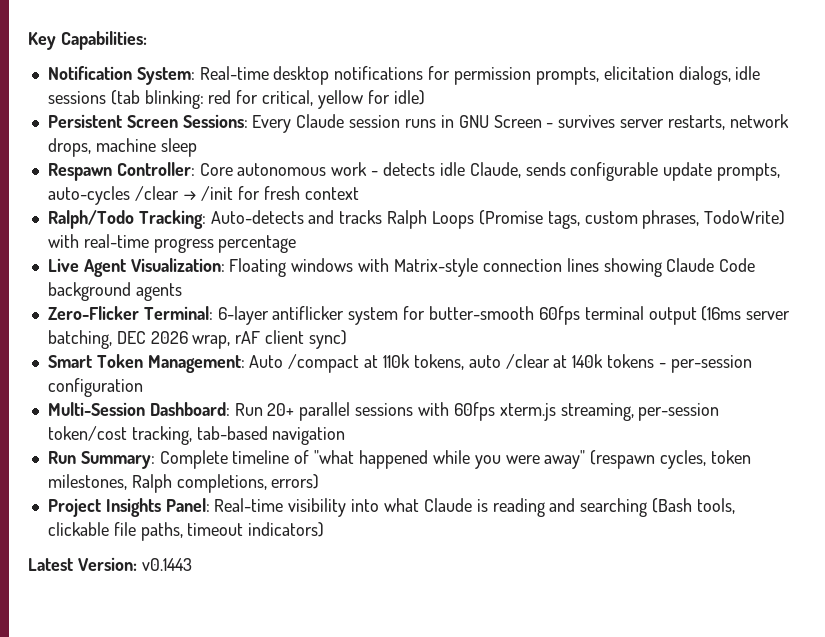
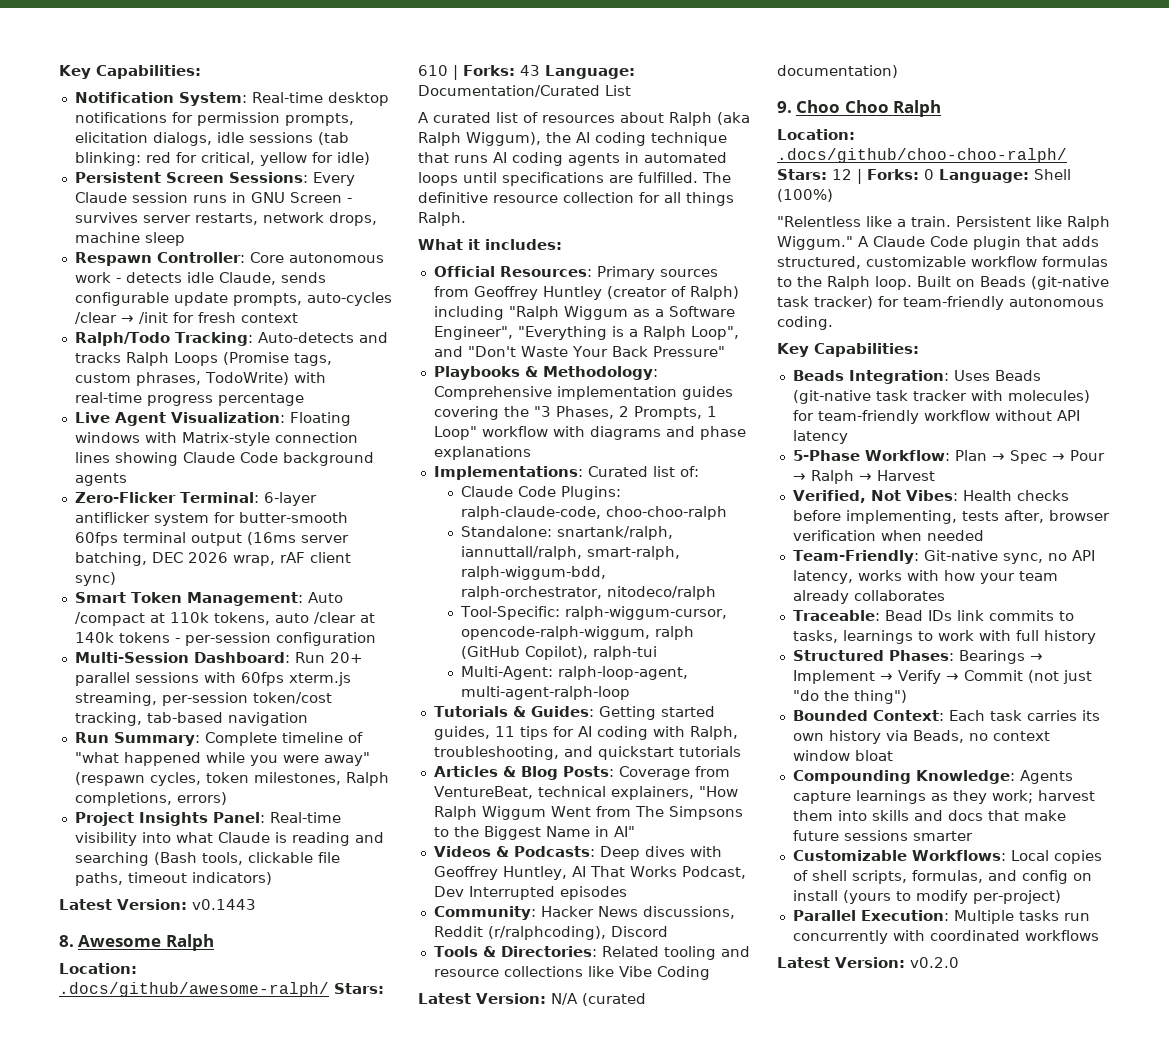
+ 8. Awesome Ralph
+ Location: .docs/github/awesome-ralph/ Stars: 610 | Forks: 43 Language: Documentation/Curated List
+ A curated list of resources about Ralph (aka Ralph Wiggum), the AI coding technique that runs AI coding agents in automated loops until specifications are fulfilled. The definitive resource collection for all things Ralph.
+ What it includes:
+ Official Resources: Primary sources from Geoffrey Huntley (creator of Ralph) including "Ralph Wiggum as a Software Engineer", "Everything is a Ralph Loop", and "Don't Waste Your Back Pressure"
+ Playbooks & Methodology: Comprehensive implementation guides covering the "3 Phases, 2 Prompts, 1 Loop" workflow with diagrams and phase explanations
+ Implementations: Curated list of:
+ Claude Code Plugins: ralph-claude-code, choo-choo-ralph
+ Standalone: snartank/ralph, iannuttall/ralph, smart-ralph, ralph-wiggum-bdd, ralph-orchestrator, nitodeco/ralph
+ Tool-Specific: ralph-wiggum-cursor, opencode-ralph-wiggum, ralph (GitHub Copilot), ralph-tui
+ Multi-Agent: ralph-loop-agent, multi-agent-ralph-loop
+ Tutorials & Guides: Getting started guides, 11 tips for AI coding with Ralph, troubleshooting, and quickstart tutorials
+ Articles & Blog Posts: Coverage from VentureBeat, technical explainers, "How Ralph Wiggum Went from The Simpsons to the Biggest Name in AI"
+ Videos & Podcasts: Deep dives with Geoffrey Huntley, AI That Works Podcast, Dev Interrupted episodes
+ Community: Hacker News discussions, Reddit (r/ralphcoding), Discord
+ Tools & Directories: Related tooling and resource collections like Vibe Coding
+ Latest Version: N/A (curated documentation)
+ 9. Choo Choo Ralph
+ Location: .docs/github/choo-choo-ralph/ Stars: 12 | Forks: 0 Language: Shell (100%)
+ "Relentless like a train. Persistent like Ralph Wiggum." A Claude Code plugin that adds structured, customizable workflow formulas to the Ralph loop. Built on Beads (git-native task tracker) for team-friendly autonomous coding.
+ Key Capabilities:
+ Beads Integration: Uses Beads (git-native task tracker with molecules) for team-friendly workflow without API latency
+ 5-Phase Workflow: Plan → Spec → Pour → Ralph → Harvest
+ Verified, Not Vibes: Health checks before implementing, tests after, browser verification when needed
+ Team-Friendly: Git-native sync, no API latency, works with how your team already collaborates
+ Traceable: Bead IDs link commits to tasks, learnings to work with full history
+ Structured Phases: Bearings → Implement → Verify → Commit (not just "do the thing")
+ Bounded Context: Each task carries its own history via Beads, no context window bloat
+ Compounding Knowledge: Agents capture learnings as they work; harvest them into skills and docs that make future sessions smarter
+ Customizable Workflows: Local copies of shell scripts, formulas, and config on install (yours to modify per-project)
+ Parallel Execution: Multiple tasks run concurrently with coordinated workflows
+ Latest Version: v0.2.0

